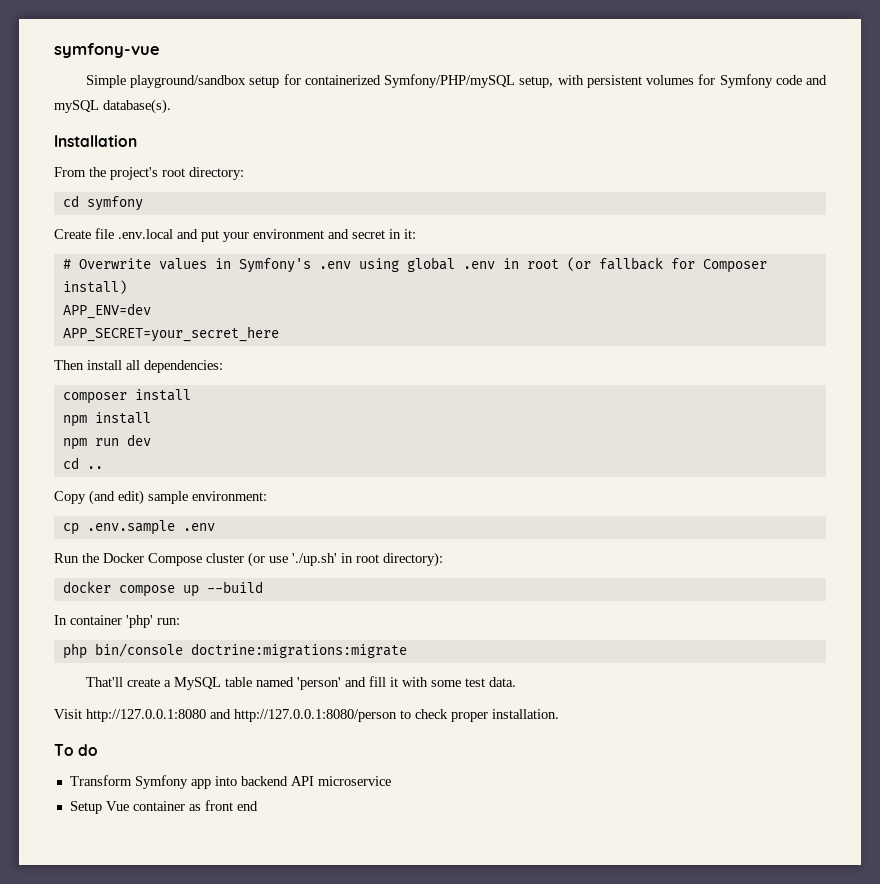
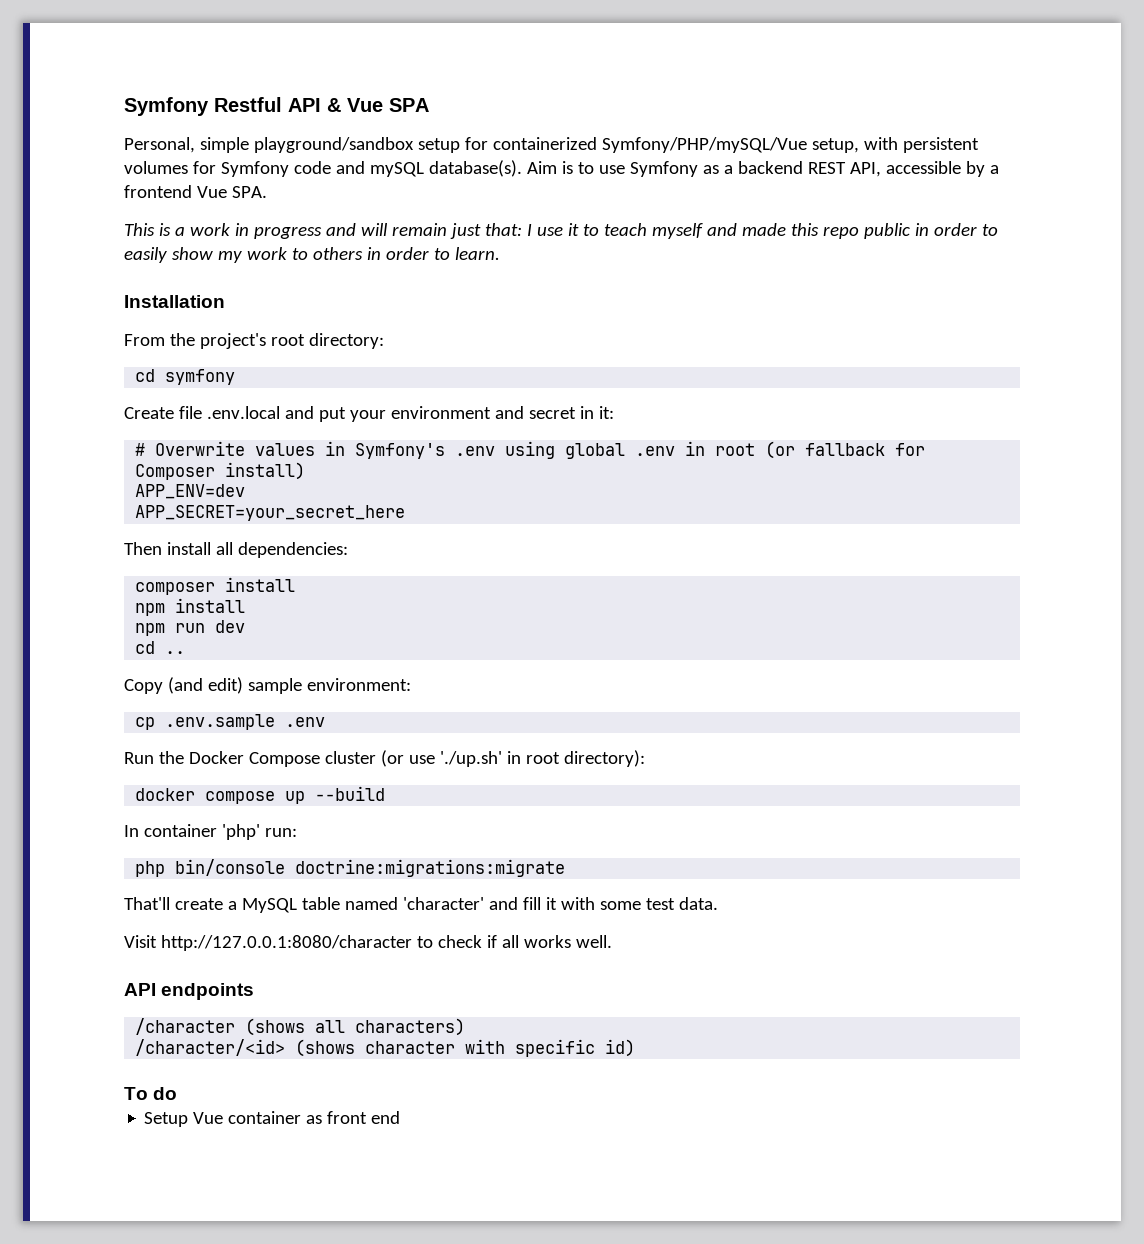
- symfony-vue
- Simple playground/sandbox setup for containerized Symfony/PHP/mySQL setup, with persistent volumes for Symfony code and mySQL database(s).
+ Symfony Restful API & Vue SPA
+ Personal, simple playground/sandbox setup for containerized Symfony/PHP/mySQL/Vue setup, with persistent volumes for Symfony code and mySQL database(s). Aim is to use Symfony as a backend REST API, accessible by a frontend Vue SPA.
+ This is a work in progress and will remain just that: I use it to teach myself and made this repo public in order to easily show my work to others in order to learn.
- That'll create a MySQL table named 'person' and fill it with some test data.
+ That'll create a MySQL table named 'character' and fill it with some test data.
- Visit http://127.0.0.1:8080 and http://127.0.0.1:8080/person to check proper installation.
+ Visit http://127.0.0.1:8080/character to check if all works well.
+ API endpoints
+ /character (shows all characters)
+ /character/<id> (shows character with specific id)
  To do
- Transform Symfony app into backend API microservice

